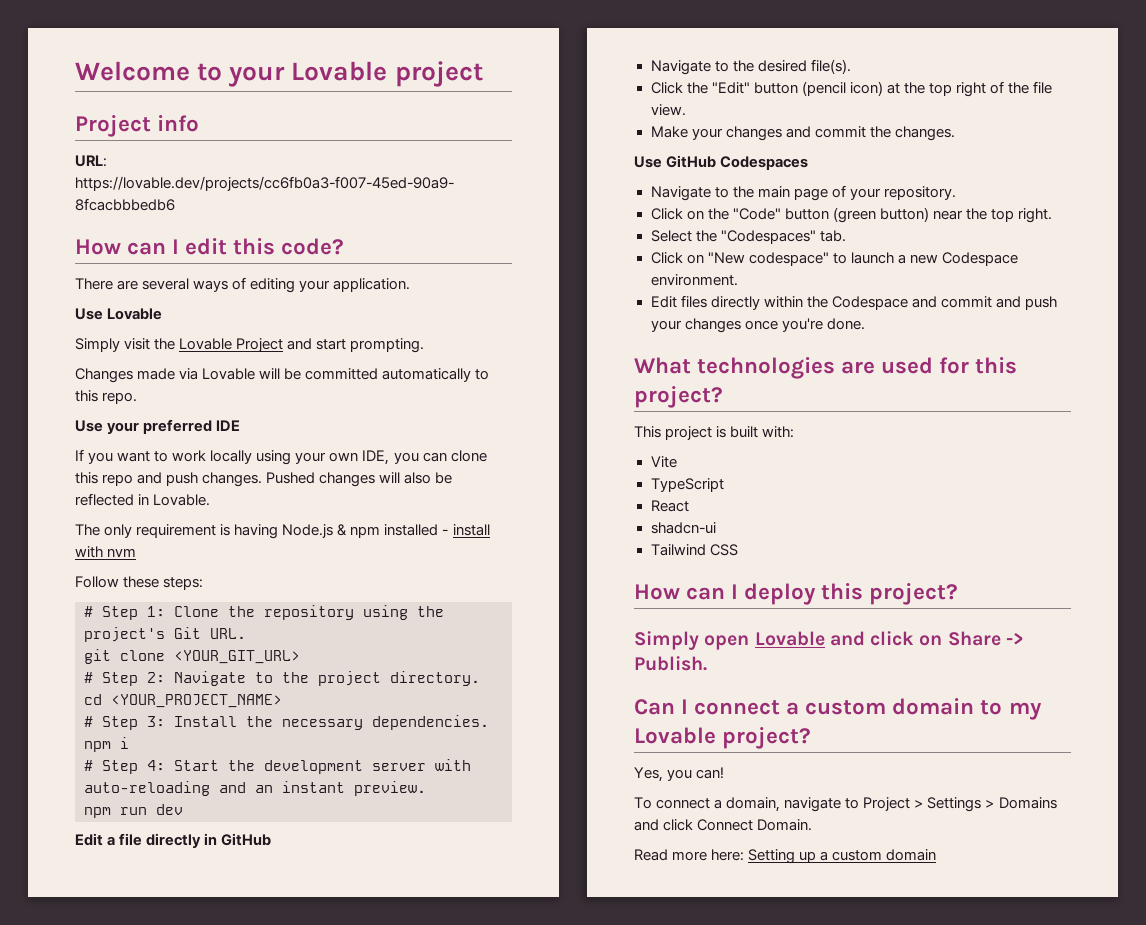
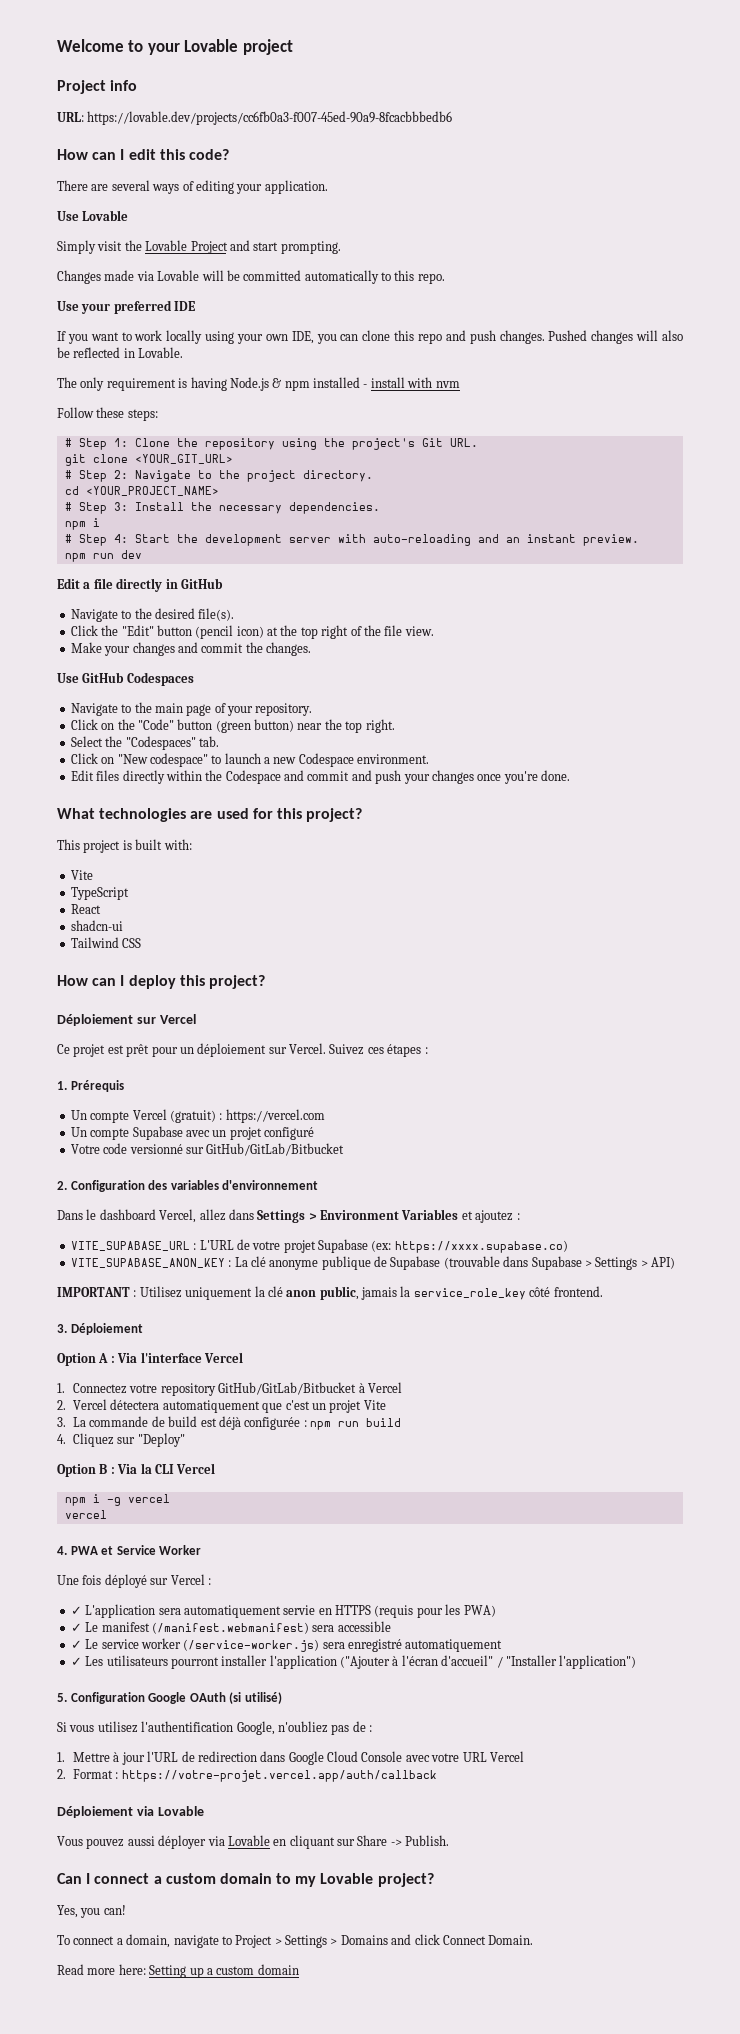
- Simply open Lovable and click on Share -> Publish.
+ Déploiement sur Vercel
+ Ce projet est prêt pour un déploiement sur Vercel. Suivez ces étapes :
+ 1. Prérequis
+ Un compte Vercel (gratuit) : https://vercel.com
+ Un compte Supabase avec un projet configuré
+ Votre code versionné sur GitHub/GitLab/Bitbucket
+ 2. Configuration des variables d'environnement
+ Dans le dashboard Vercel, allez dans Settings > Environment Variables et ajoutez :
+ VITE_SUPABASE_URL : L'URL de votre projet Supabase (ex: https://xxxx.supabase.co)
+ VITE_SUPABASE_ANON_KEY : La clé anonyme publique de Supabase (trouvable dans Supabase > Settings > API)
+ IMPORTANT : Utilisez uniquement la clé anon public, jamais la service_role_key côté frontend.
+ 3. Déploiement
+ Option A : Via l'interface Vercel
+ 1. Connectez votre repository GitHub/GitLab/Bitbucket à Vercel
+ 2. Vercel détectera automatiquement que c'est un projet Vite
+ 3. La commande de build est déjà configurée : npm run build
+ 4. Cliquez sur "Deploy"
+ Option B : Via la CLI Vercel
+ npm i -g vercel
+ vercel
+ 4. PWA et Service Worker
+ Une fois déployé sur Vercel :
+ ✓ L'application sera automatiquement servie en HTTPS (requis pour les PWA)
+ ✓ Le manifest (/manifest.webmanifest) sera accessible
+ ✓ Le service worker (/service-worker.js) sera enregistré automatiquement
+ ✓ Les utilisateurs pourront installer l'application ("Ajouter à l'écran d'accueil" / "Installer l'application")
+ 5. Configuration Google OAuth (si utilisé)
+ Si vous utilisez l'authentification Google, n'oubliez pas de :
+ 1. Mettre à jour l'URL de redirection dans Google Cloud Console avec votre URL Vercel
+ 2. Format : https://votre-projet.vercel.app/auth/callback
+ Déploiement via Lovable
+ Vous pouvez aussi déployer via Lovable en cliquant sur Share -> Publish.

